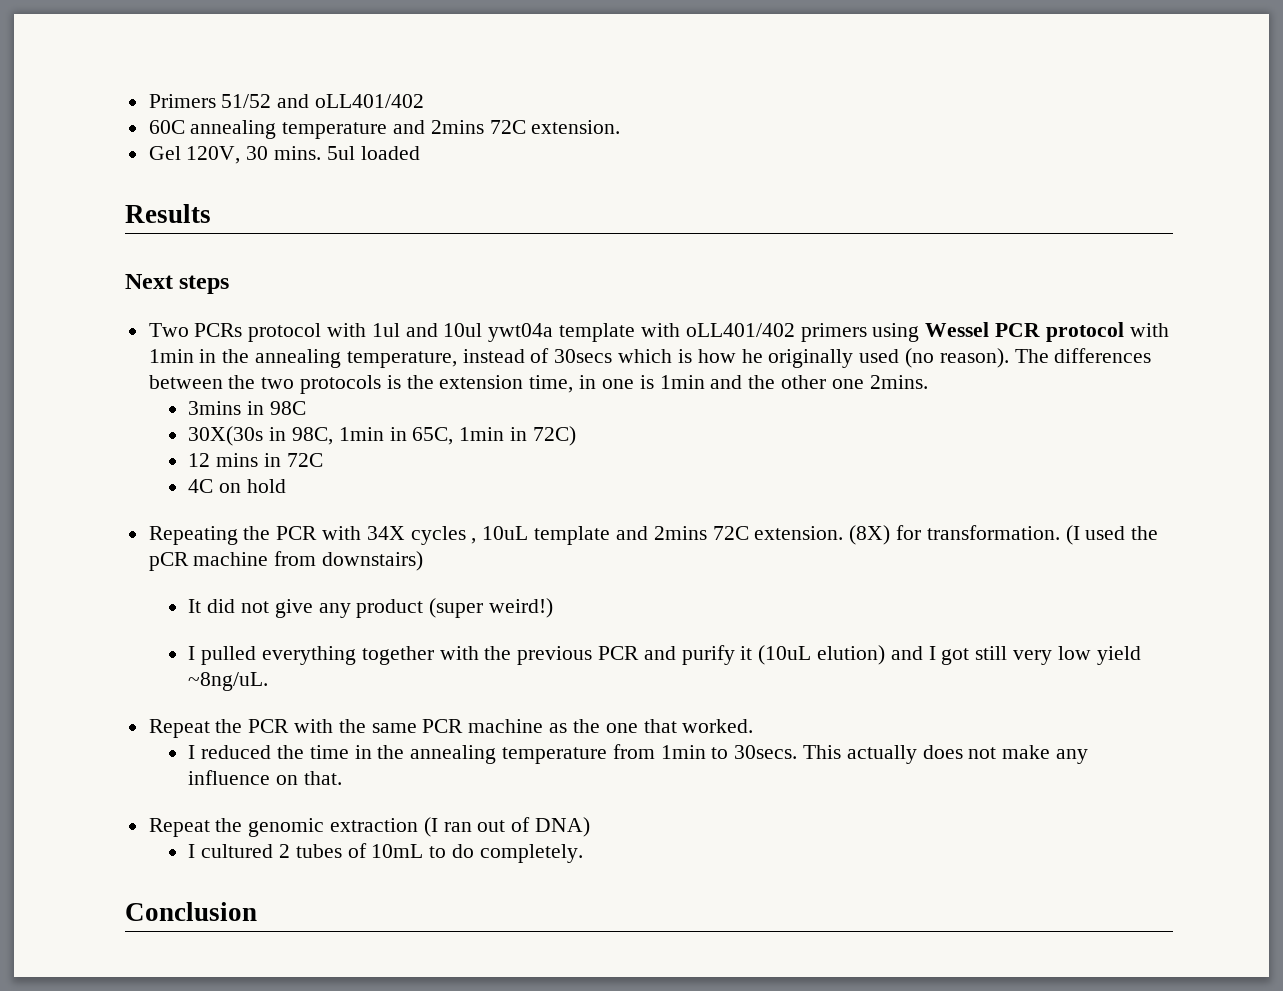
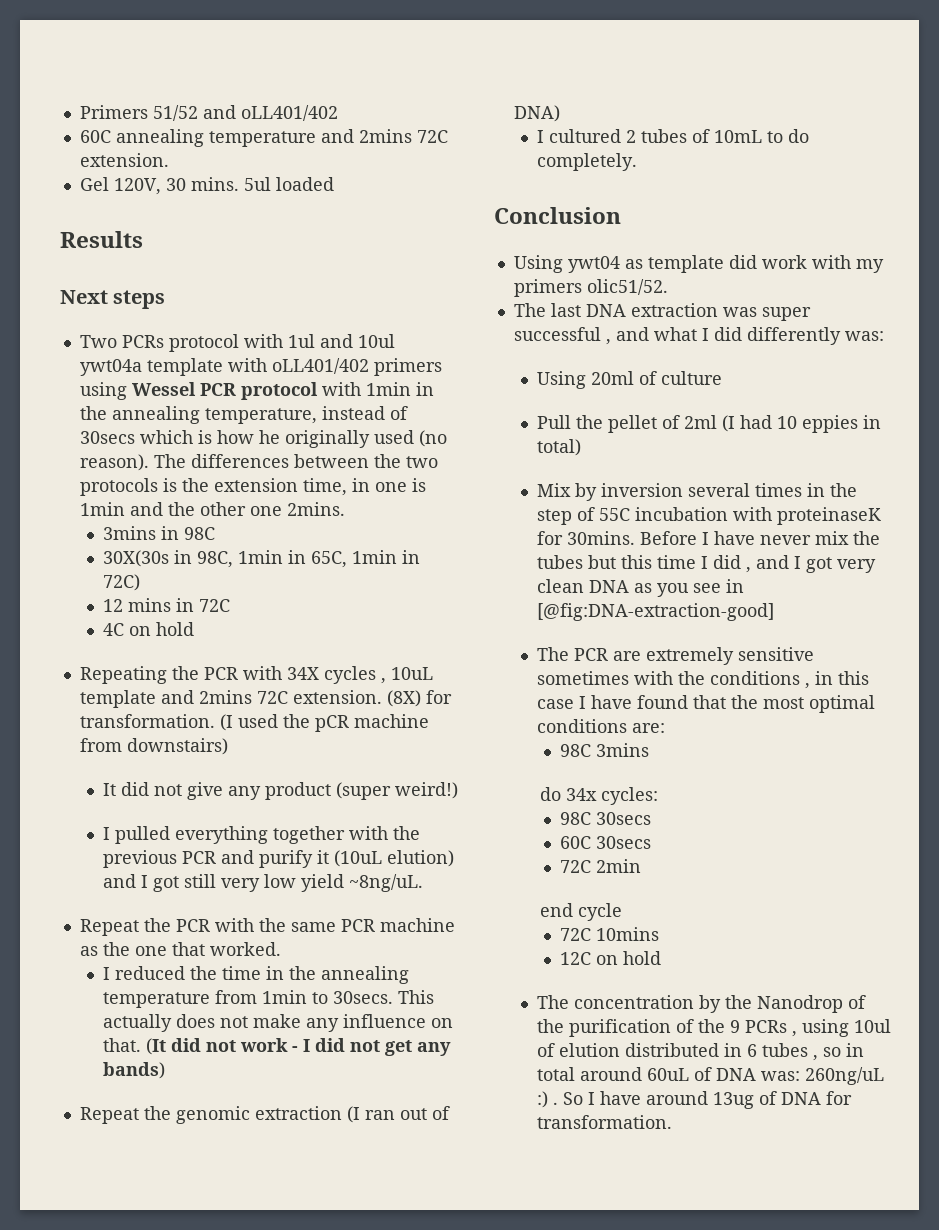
+ (It did not work - I did not get any bands)
+ Using ywt04 as template did work with my primers olic51/52.
+ The last DNA extraction was super successful , and what I did differently was:
+ Using 20ml of culture
+ Pull the pellet of 2ml (I had 10 eppies in total)
+ Mix by inversion several times in the step of 55C incubation with proteinaseK for 30mins. Before I have never mix the tubes but this time I did , and I got very clean DNA as you see in [@fig:DNA-extraction-good]
+ The PCR are extremely sensitive sometimes with the conditions , in this case I have found that the most optimal conditions are:
+ 98C 3mins
+ do 34x cycles:
+ 98C 30secs
+ 60C 30secs
+ 72C 2min
+ end cycle
+ 72C 10mins
+ 12C on hold
+ The concentration by the Nanodrop of the purification of the 9 PCRs , using 10ul of elution distributed in 6 tubes , so in total around 60uL of DNA was: 260ng/uL :) . So I have around 13ug of DNA for transformation.

